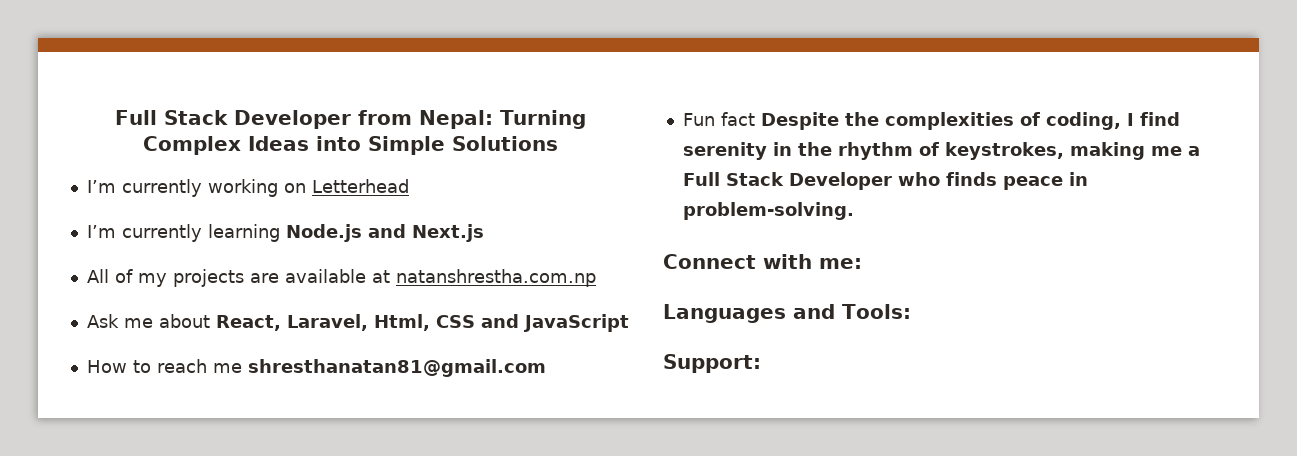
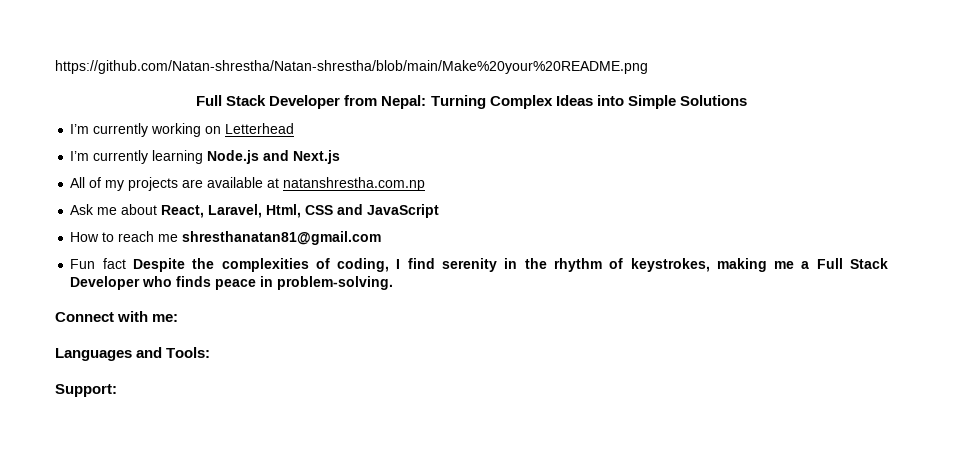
+ https://github.com/Natan-shrestha/Natan-shrestha/blob/main/Make%20your%20README.png

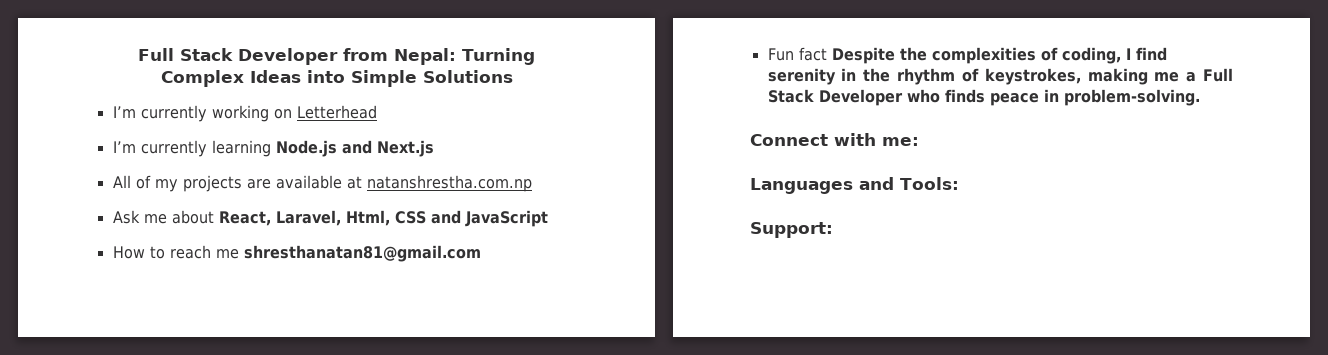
- https://github.com/Natan-shrestha/Natan-shrestha/blob/main/Make%20your%20README.png

